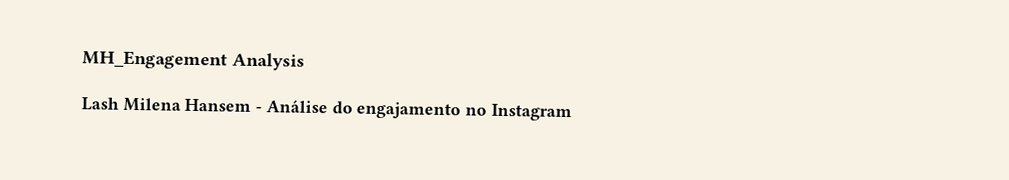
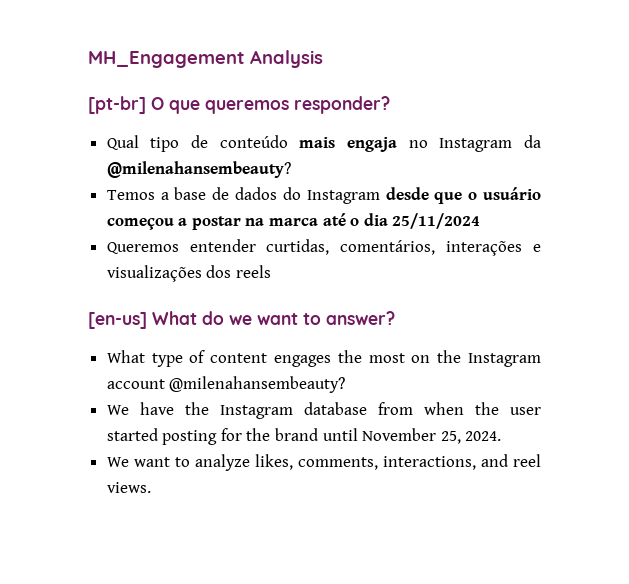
- Lash Milena Hansem - Análise do engajamento no Instagram
+ [pt-br] O que queremos responder?
+ Qual tipo de conteúdo mais engaja no Instagram da @milenahansembeauty?
+ Temos a base de dados do Instagram desde que o usuário começou a postar na marca até o dia 25/11/2024
+ Queremos entender curtidas, comentários, interações e visualizações dos reels
+ [en-us] What do we want to answer?
+ What type of content engages the most on the Instagram account @milenahansembeauty?
+ We have the Instagram database from when the user started posting for the brand until November 25, 2024.
+ We want to analyze likes, comments, interactions, and reel views.

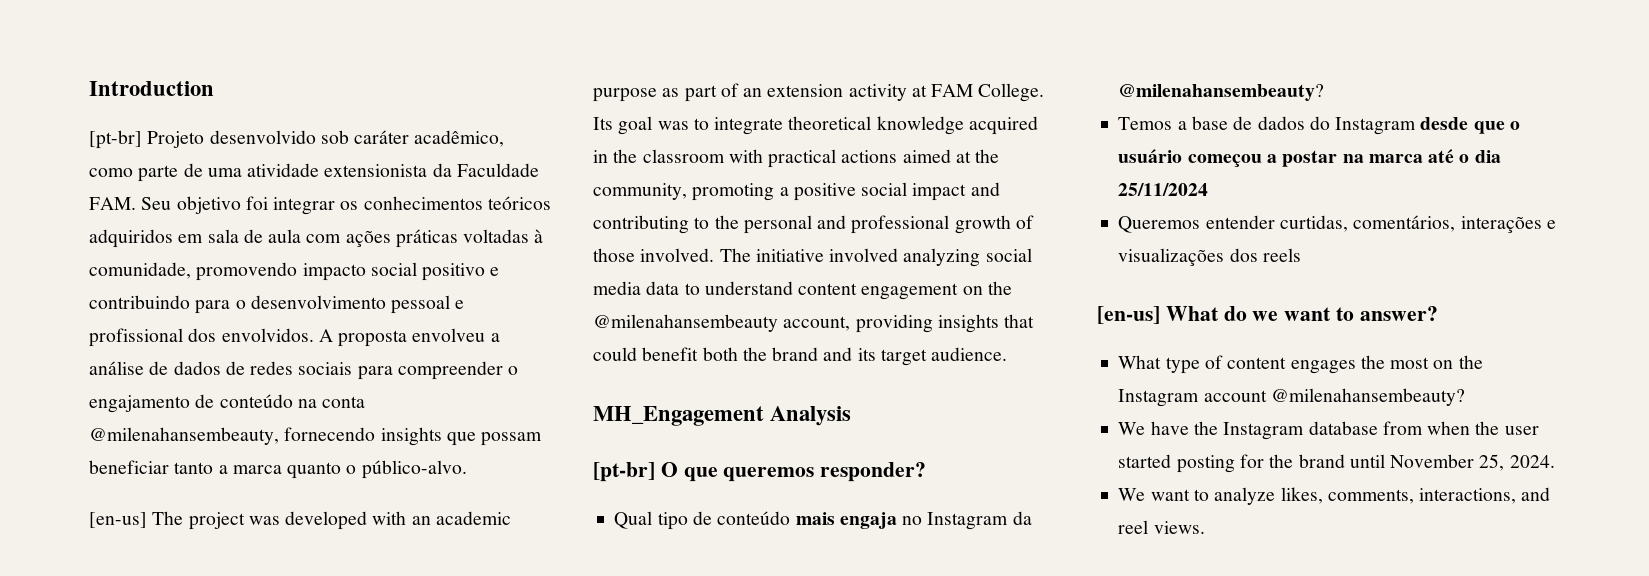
+ Introduction
+ [pt-br] Projeto desenvolvido sob caráter acadêmico, como parte de uma atividade extensionista da Faculdade FAM. Seu objetivo foi integrar os conhecimentos teóricos adquiridos em sala de aula com ações práticas voltadas à comunidade, promovendo impacto social positivo e contribuindo para o desenvolvimento pessoal e profissional dos envolvidos. A proposta envolveu a análise de dados de redes sociais para compreender o engajamento de conteúdo na conta @milenahansembeauty, fornecendo insights que possam beneficiar tanto a marca quanto o público-alvo.
+ [en-us] The project was developed with an academic purpose as part of an extension activity at FAM College. Its goal was to integrate theoretical knowledge acquired in the classroom with practical actions aimed at the community, promoting a positive social impact and contributing to the personal and professional growth of those involved. The initiative involved analyzing social media data to understand content engagement on the @milenahansembeauty account, providing insights that could benefit both the brand and its target audience.

